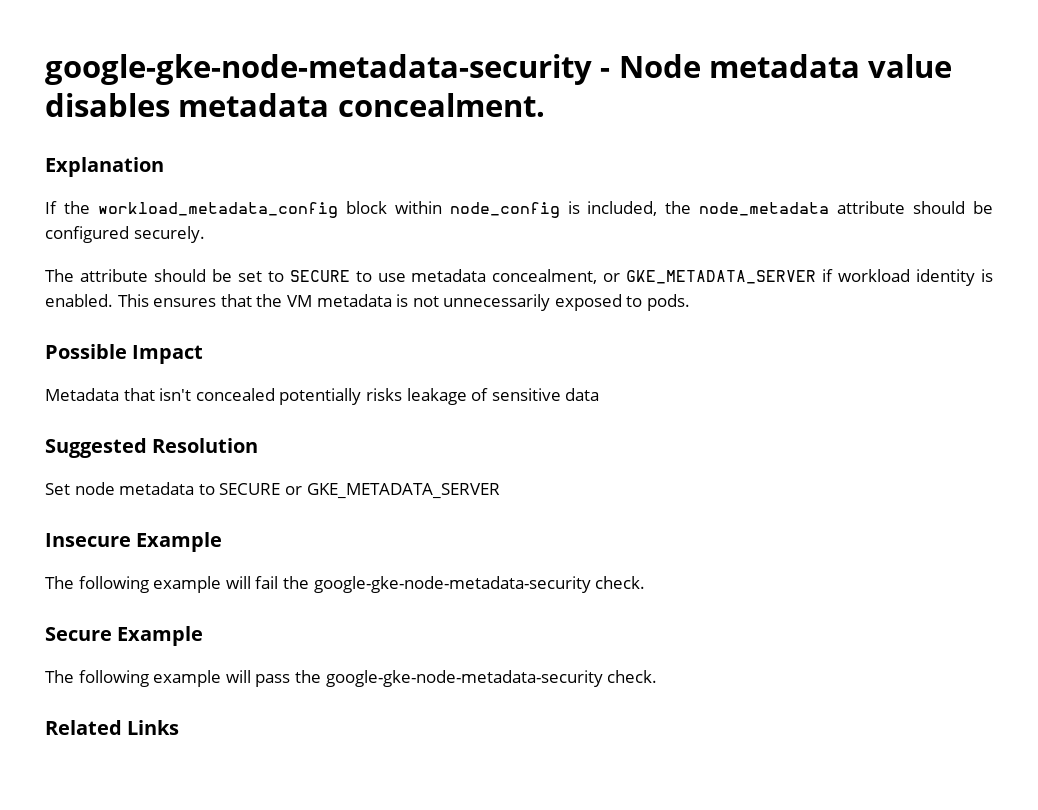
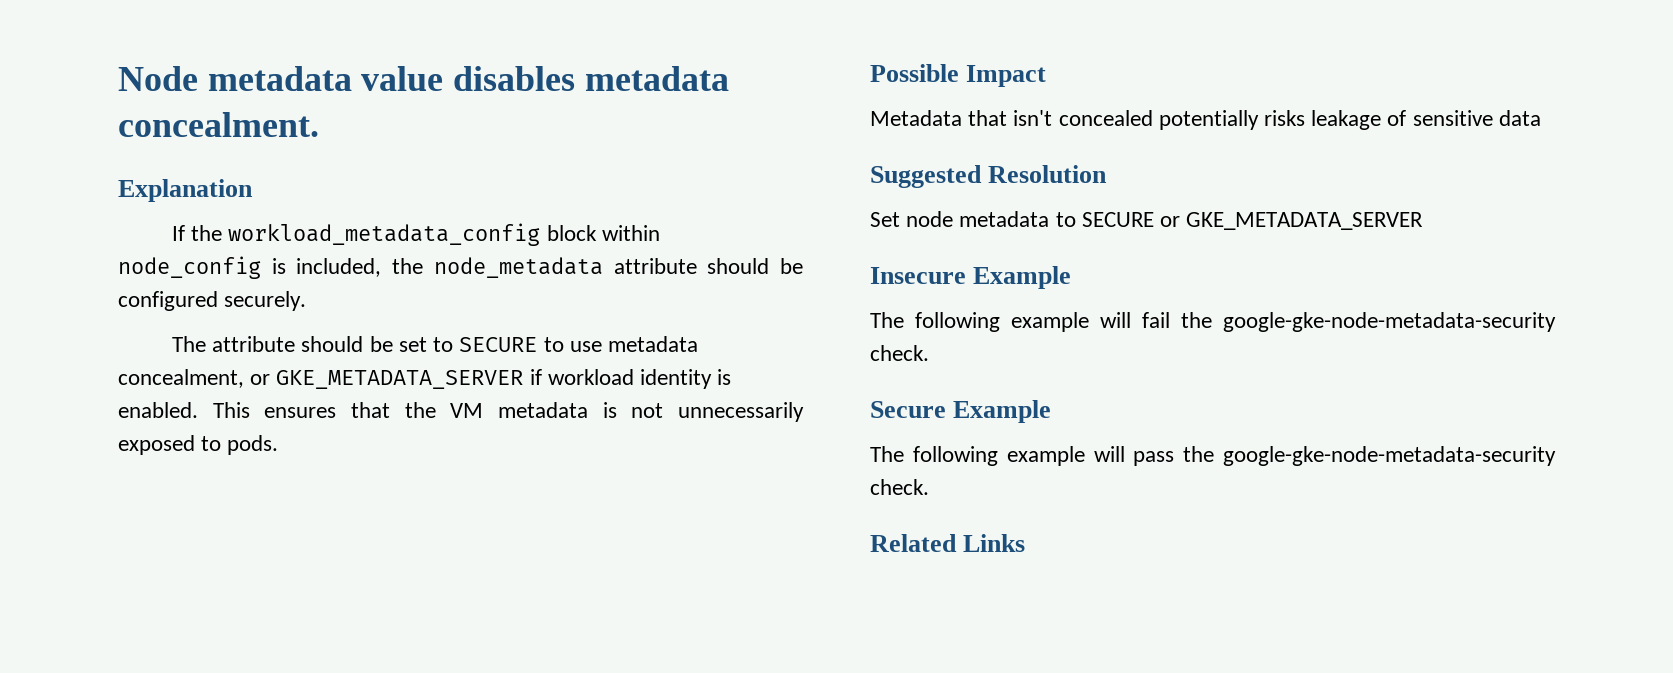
- google-gke-node-metadata-security - Node metadata value disables metadata concealment.
+ Node metadata value disables metadata concealment.

